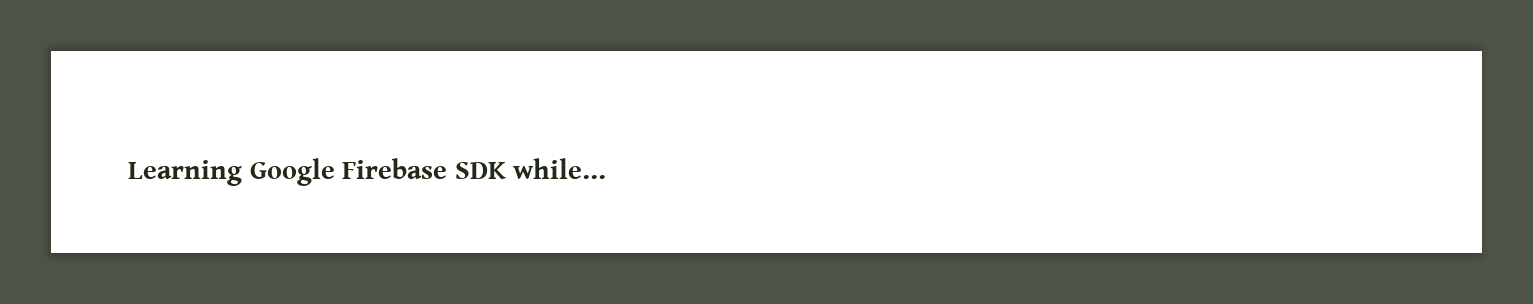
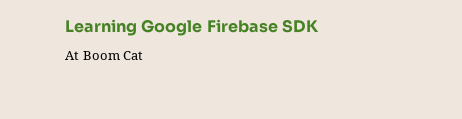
- Learning Google Firebase SDK while...
+ Learning Google Firebase SDK
+ At Boom Cat

